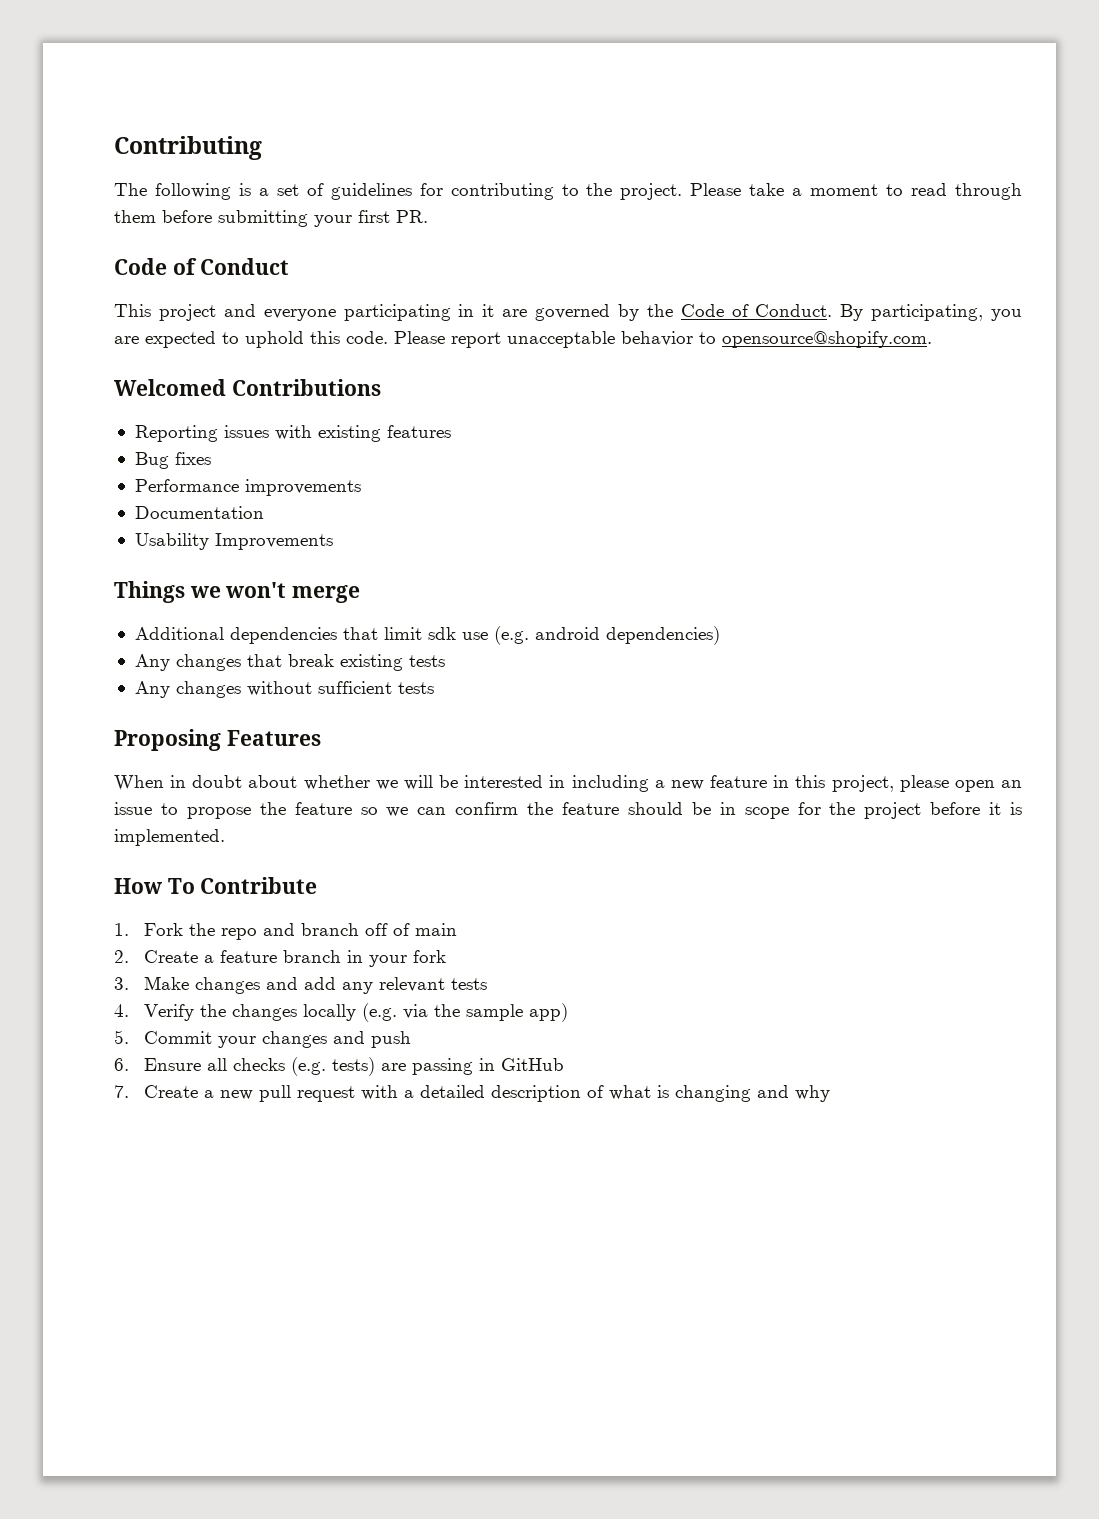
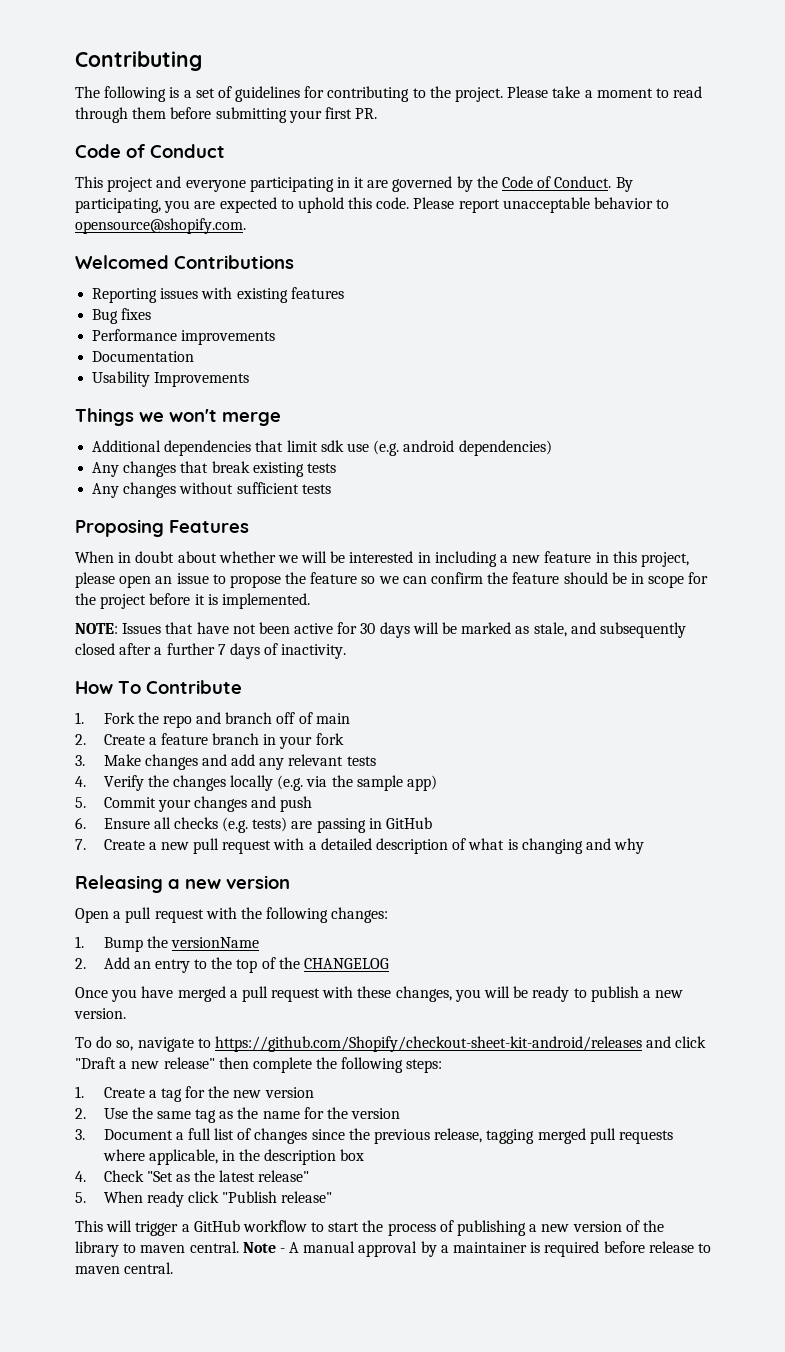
+ NOTE: Issues that have not been active for 30 days will be marked as stale, and subsequently closed after a further 7 days of inactivity.
+ Releasing a new version
+ Open a pull request with the following changes:
+ 1. Bump the versionName
+ 2. Add an entry to the top of the CHANGELOG
+ Once you have merged a pull request with these changes, you will be ready to publish a new version.
+ To do so, navigate to https://github.com/Shopify/checkout-sheet-kit-android/releases and click "Draft a new release" then complete the following steps:
+ 1. Create a tag for the new version
+ 2. Use the same tag as the name for the version
+ 3. Document a full list of changes since the previous release, tagging merged pull requests where applicable, in the description box
+ 4. Check "Set as the latest release"
+ 5. When ready click "Publish release"
+ This will trigger a GitHub workflow to start the process of publishing a new version of the library to maven central. Note - A manual approval by a maintainer is required before release to maven central.

